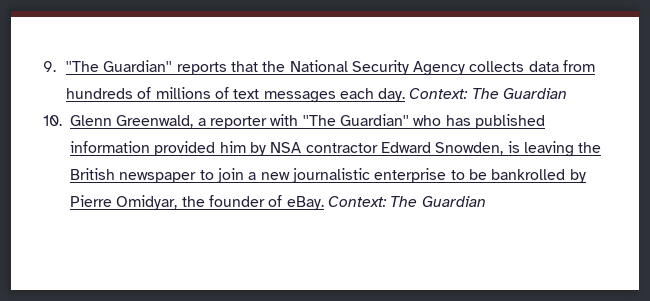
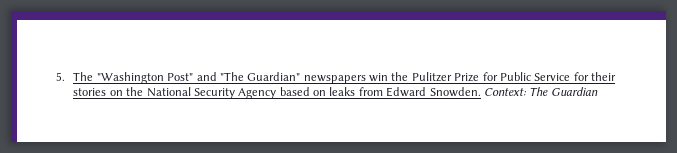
- 9. ''The Guardian'' reports that the National Security Agency collects data from hundreds of millions of text messages each day. Context: The Guardian
- 10. Glenn Greenwald, a reporter with ''The Guardian'' who has published information provided him by NSA contractor Edward Snowden, is leaving the British newspaper to join a new journalistic enterprise to be bankrolled by Pierre Omidyar, the founder of eBay.
+ 5. The "Washington Post" and "The Guardian" newspapers win the Pulitzer Prize for Public Service for their stories on the National Security Agency based on leaks from Edward Snowden.

